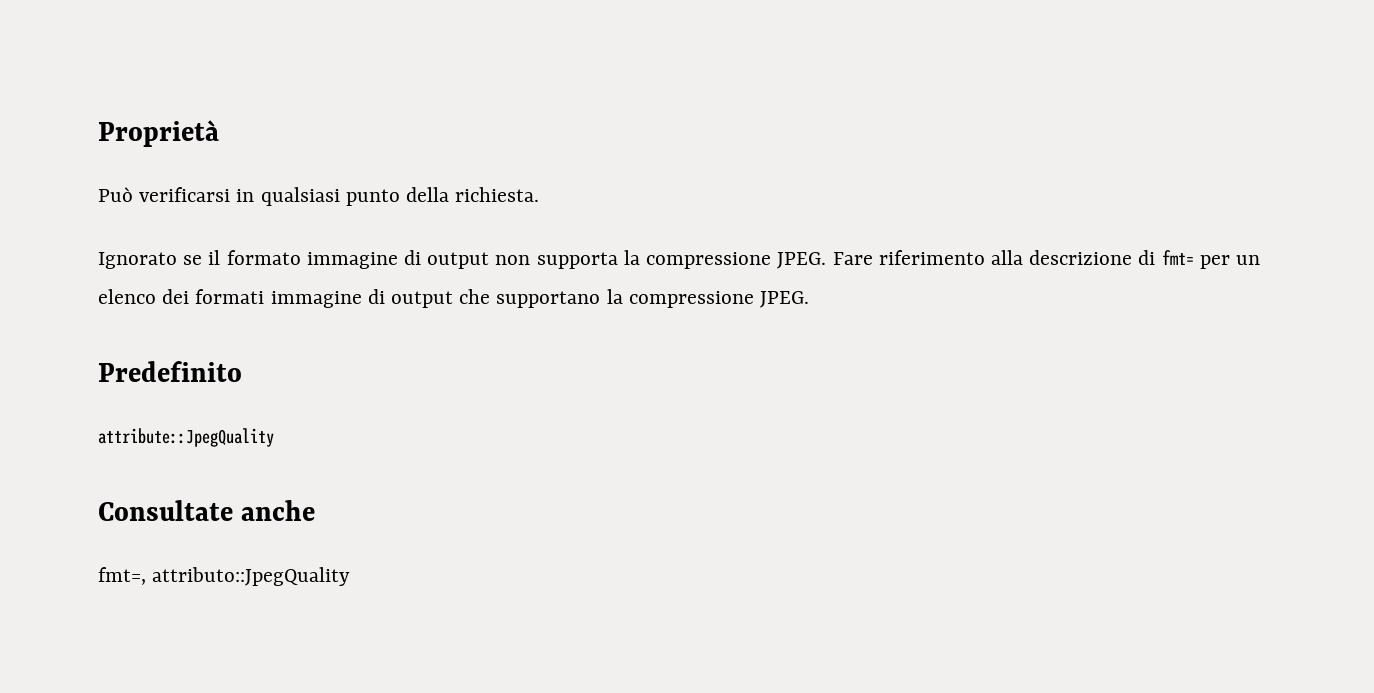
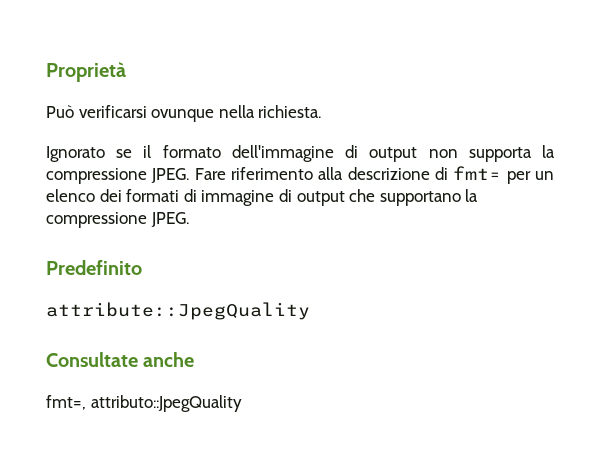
- Può verificarsi in qualsiasi punto della richiesta.
+ Può verificarsi ovunque nella richiesta.
- Ignorato se il formato immagine di output non supporta la compressione JPEG.
+ Ignorato se il formato dell'immagine di output non supporta la compressione JPEG.
- Fare riferimento alla descrizione di fmt= per un elenco dei formati immagine di output che supportano la compressione JPEG.
+ Fare riferimento alla descrizione di fmt= per un elenco dei formati di immagine di output che supportano la compressione JPEG.

